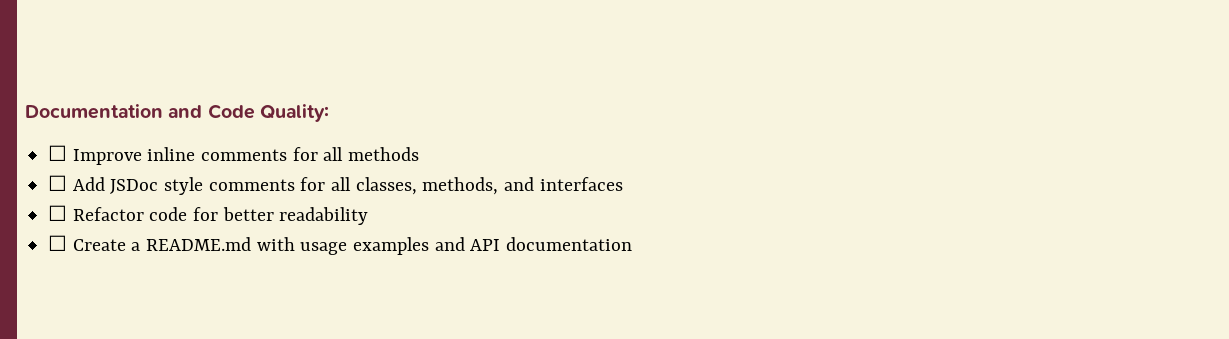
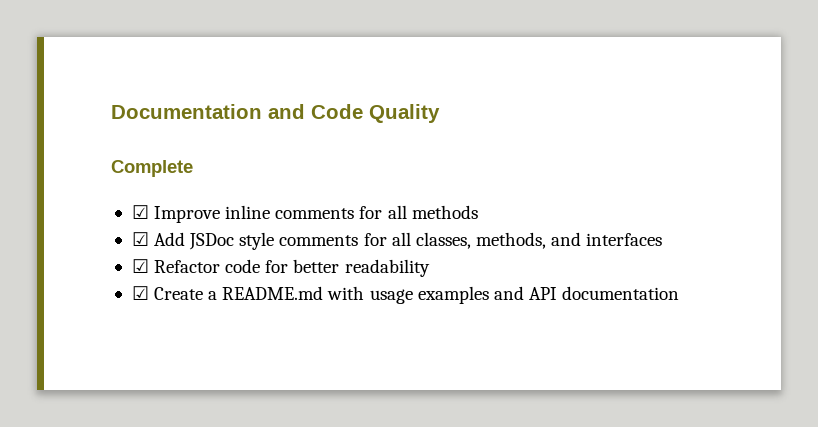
- Documentation and Code Quality:
- ☐ Improve inline comments for all methods
+ Documentation and Code Quality
+ Complete
+ ☑ Improve inline comments for all methods
- ☐ Add JSDoc style comments for all classes, methods, and interfaces
+ ☑ Add JSDoc style comments for all classes, methods, and interfaces
- ☐ Refactor code for better readability
+ ☑ Refactor code for better readability
- ☐ Create a README.md with usage examples and API documentation
+ ☑ Create a README.md with usage examples and API documentation

